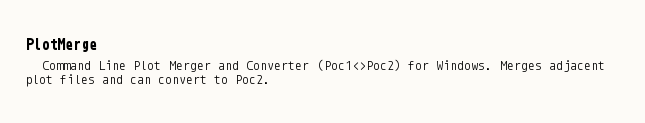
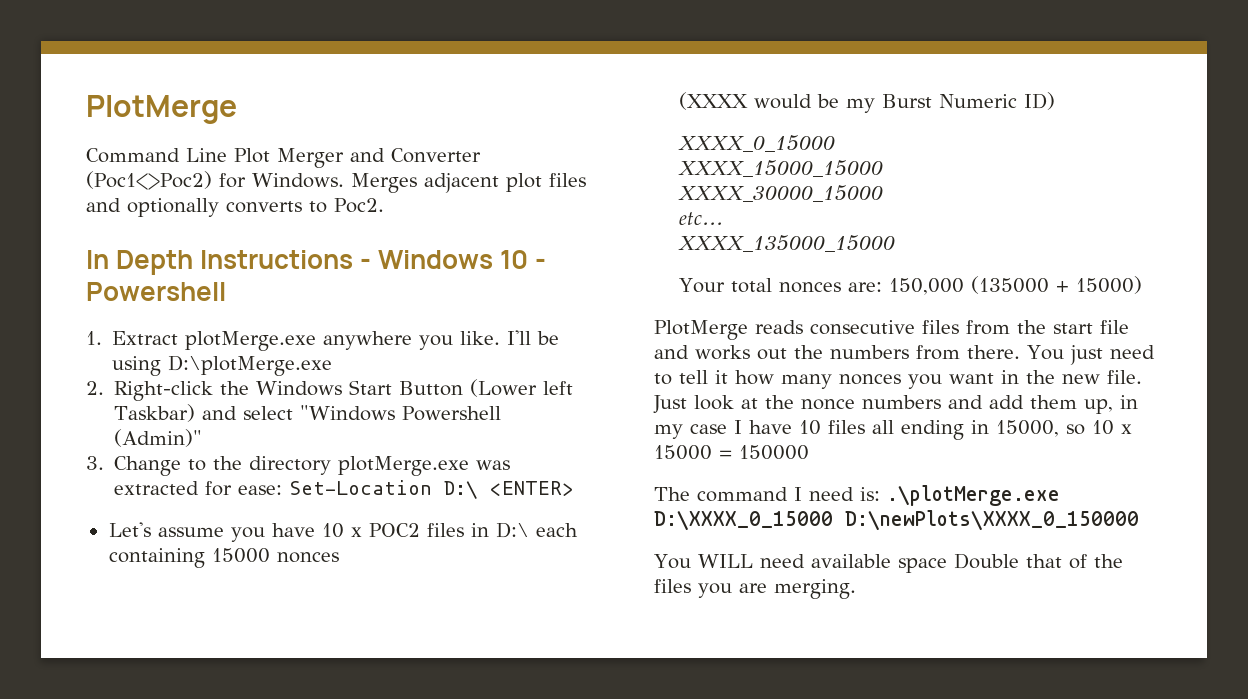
- Merges adjacent plot files and can convert to Poc2.
+ Merges adjacent plot files and optionally converts to Poc2.
+ In Depth Instructions - Windows 10 - Powershell
+ 1. Extract plotMerge.exe anywhere you like. I'll be using D:\plotMerge.exe
+ 2. Right-click the Windows Start Button (Lower left Taskbar) and select "Windows Powershell (Admin)"
+ 3. Change to the directory plotMerge.exe was extracted for ease: Set-Location D:\ <ENTER>
+ Let's assume you have 10 x POC2 files in D:\ each containing 15000 nonces
+ (XXXX would be my Burst Numeric ID)
+ XXXX_0_15000
+ XXXX_15000_15000
+ XXXX_30000_15000
+ etc...
+ XXXX_135000_15000
+ Your total nonces are: 150,000 (135000 + 15000)
+ PlotMerge reads consecutive files from the start file and works out the numbers from there. You just need to tell it how many nonces you want in the new file. Just look at the nonce numbers and add them up, in my case I have 10 files all ending in 15000, so 10 x 15000 = 150000
+ The command I need is: .\plotMerge.exe D:\XXXX_0_15000 D:\newPlots\XXXX_0_150000
+ You WILL need available space Double that of the files you are merging.

